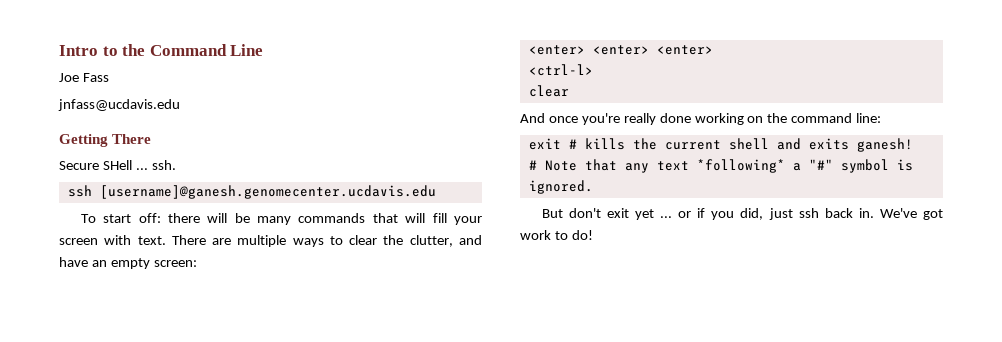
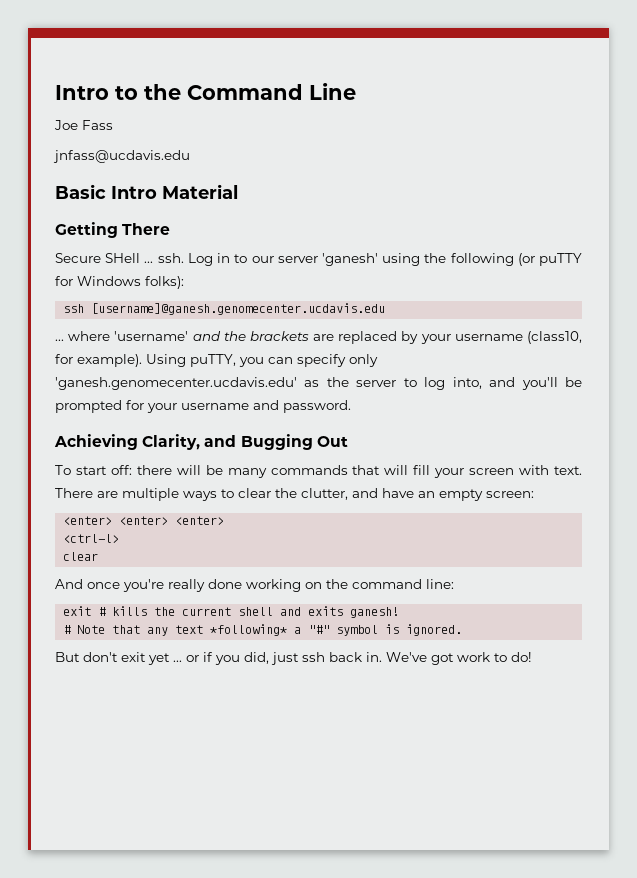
+ Basic Intro Material
- Secure SHell ... ssh.
+ Secure SHell ... ssh. Log in to our server 'ganesh' using the following (or puTTY for Windows folks):
  ssh [username]@ganesh.genomecenter.ucdavis.edu
+ ... where 'username' and the brackets are replaced by your username (class10, for example). Using puTTY, you can specify only 'ganesh.genomecenter.ucdavis.edu' as the server to log into, and you'll be prompted for your username and password.
+ Achieving Clarity, and Bugging Out

